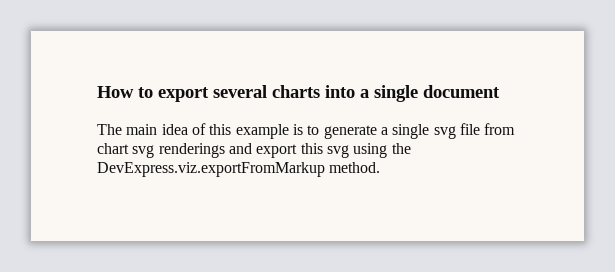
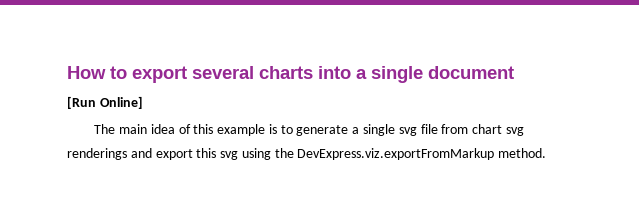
+ [Run Online]

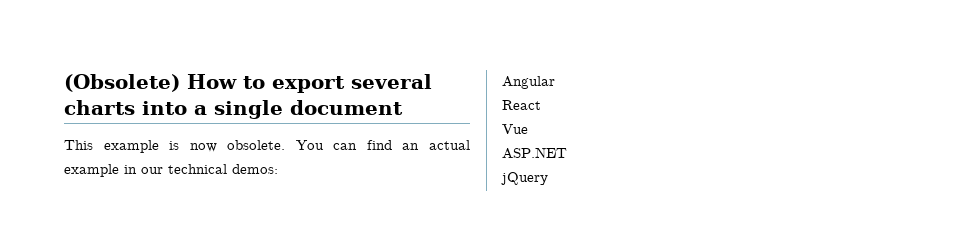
- How to export several charts into a single document
+ (Obsolete) How to export several charts into a single document
- [Run Online]
- The main idea of this example is to generate a single svg file from chart svg renderings and export this svg using the DevExpress.viz.exportFromMarkup method.
+ This example is now obsolete. You can find an actual example in our technical demos:
+ Angular
+ React
+ Vue
+ ASP.NET
+ jQuery

